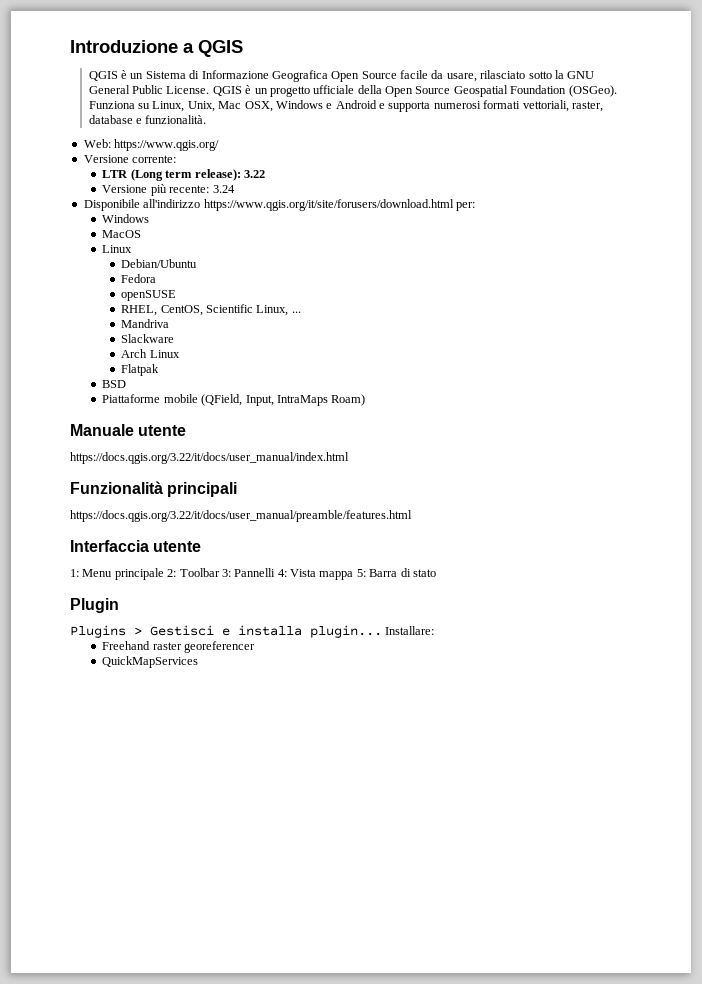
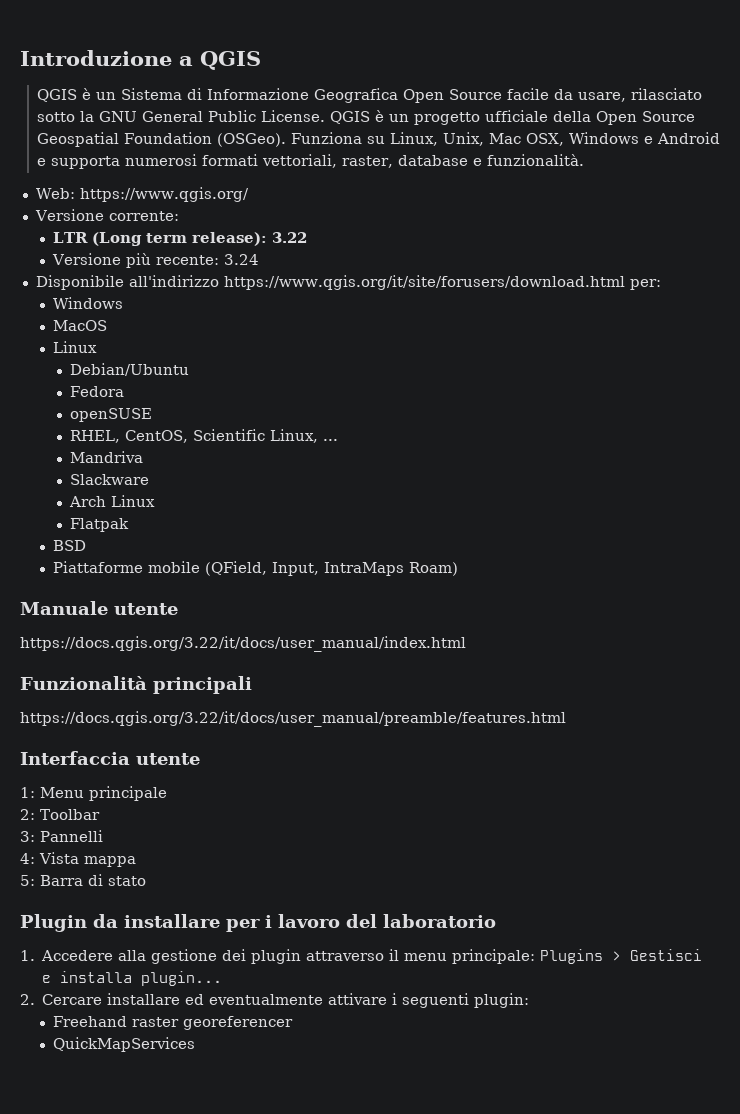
- 1: Menu principale 2: Toolbar 3: Pannelli 4: Vista mappa 5: Barra di stato
+ 1: Menu principale
+ 2: Toolbar
+ 3: Pannelli
+ 4: Vista mappa
+ 5: Barra di stato
- Plugin
- Plugins > Gestisci e installa plugin... Installare:
+ Plugin da installare per i lavoro del laboratorio
+ 1. Accedere alla gestione dei plugin attraverso il menu principale: Plugins > Gestisci e installa plugin...
+ 2. Cercare installare ed eventualmente attivare i seguenti plugin:

